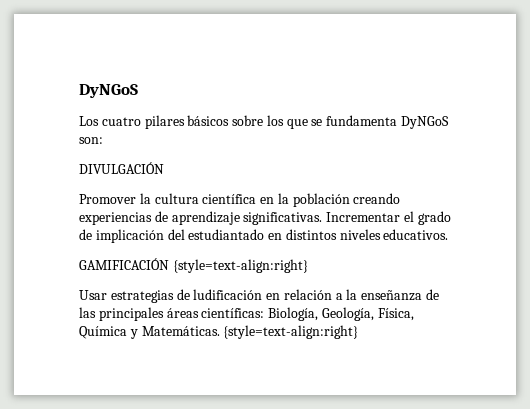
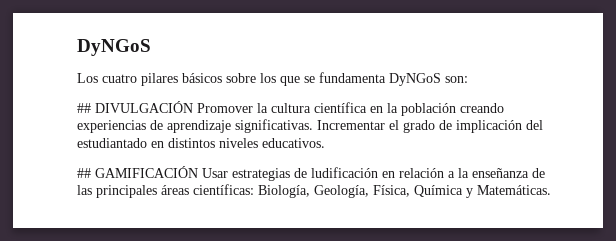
- DIVULGACIÓN
- Promover la cultura científica en la población creando experiencias de aprendizaje significativas.
+ ## DIVULGACIÓN Promover la cultura científica en la población creando experiencias de aprendizaje significativas.
- GAMIFICACIÓN {style=text-align:right}
- Usar estrategias de ludificación en relación a la enseñanza de las principales áreas científicas: Biología, Geología, Física, Química y Matemáticas. {style=text-align:right}
+ ## GAMIFICACIÓN Usar estrategias de ludificación en relación a la enseñanza de las principales áreas científicas: Biología, Geología, Física, Química y Matemáticas.

